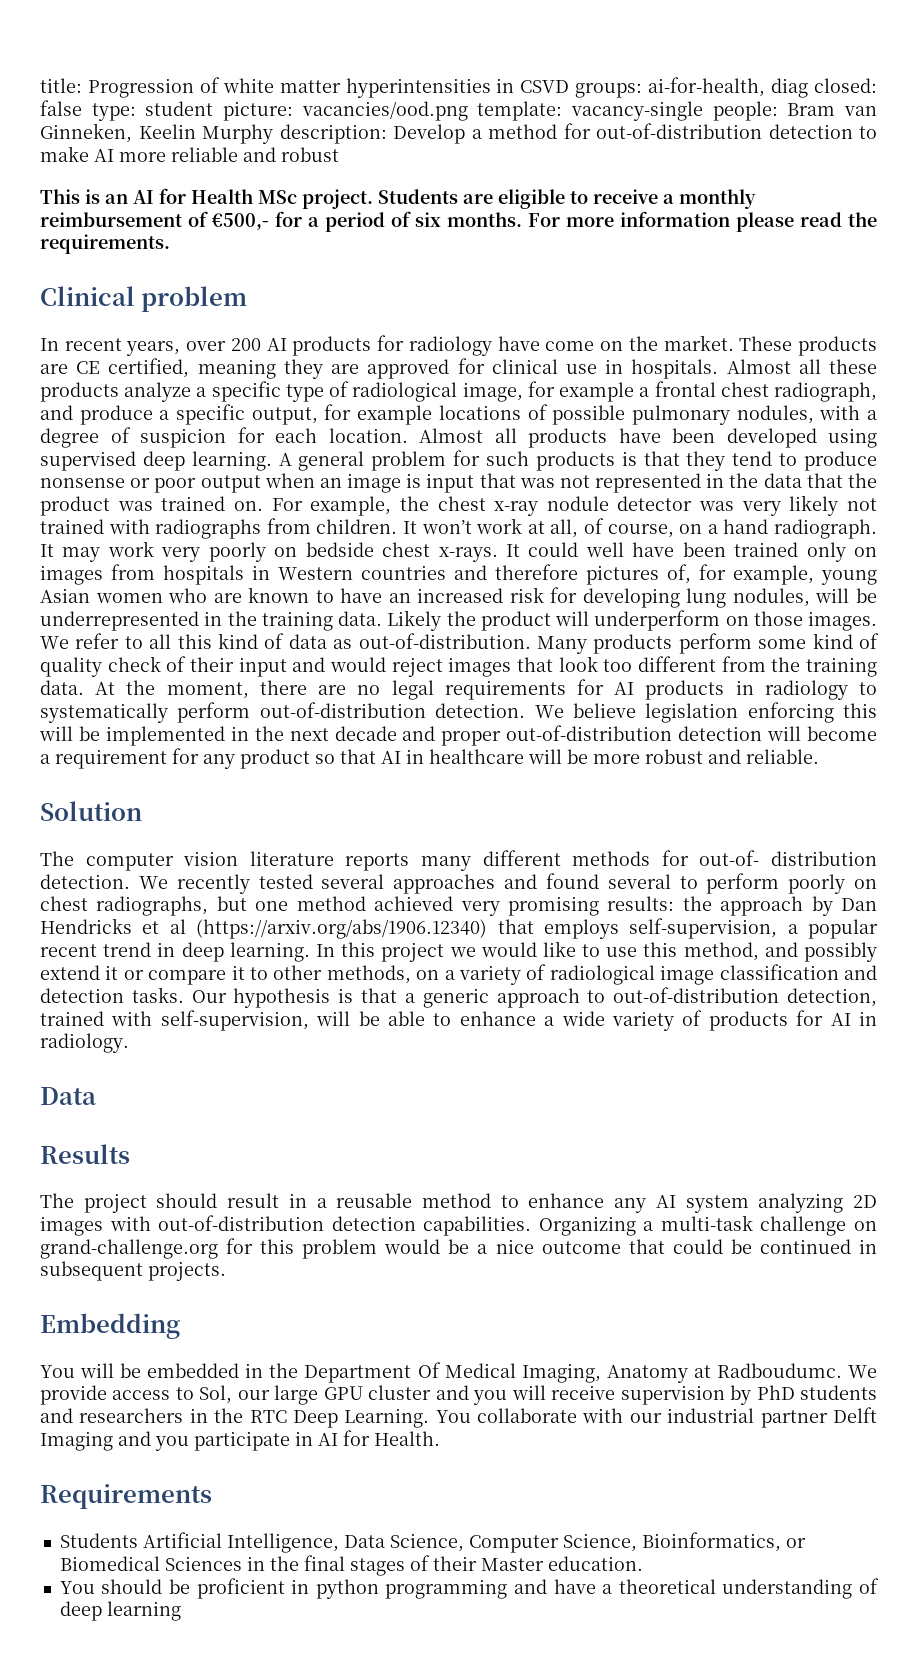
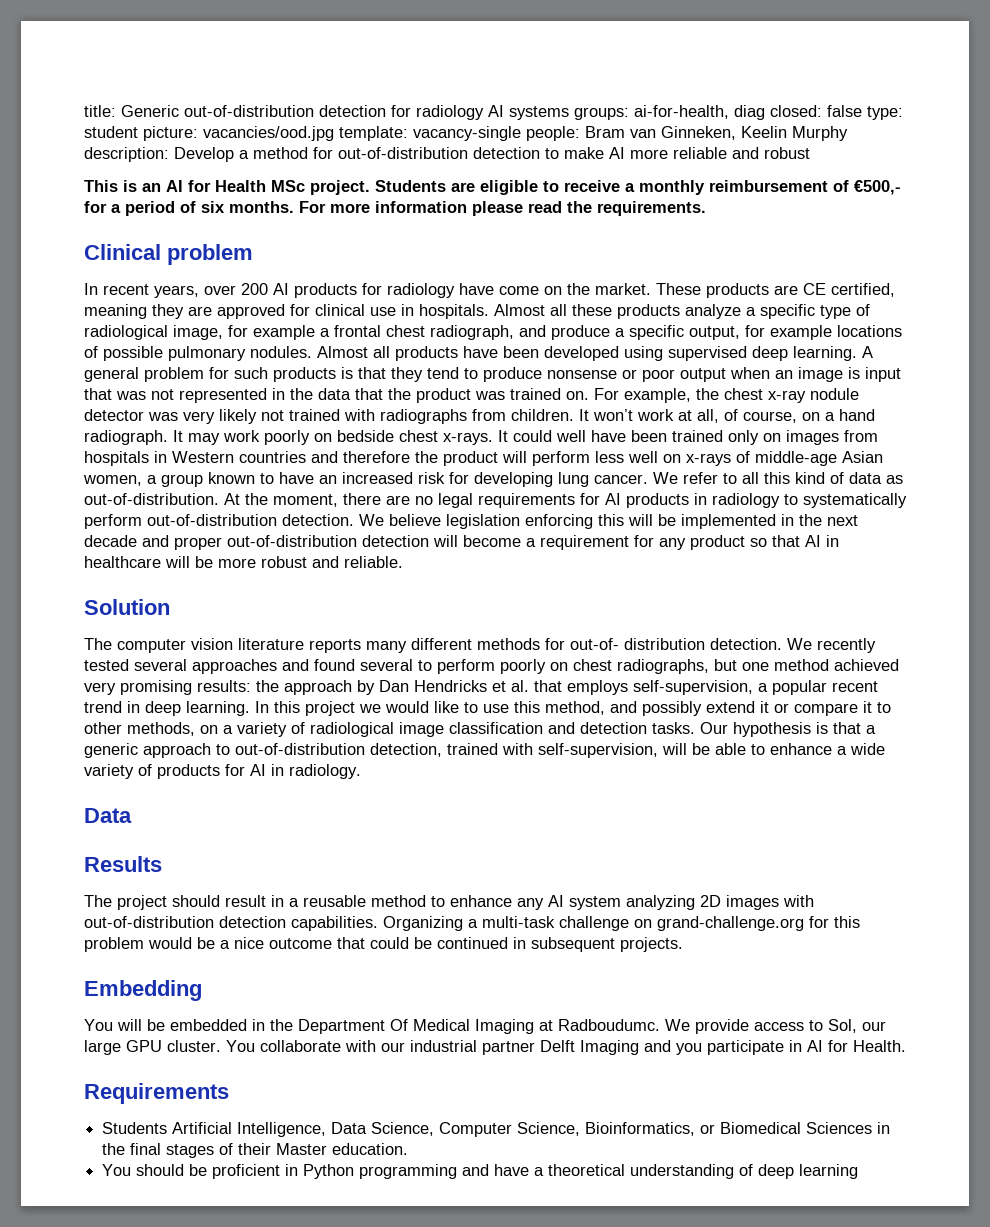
- title: Progression of white matter hyperintensities in CSVD groups: ai-for-health, diag closed: false type: student picture: vacancies/ood.png template: vacancy-single people: Bram van Ginneken, Keelin Murphy description: Develop a method for out-of-distribution detection to make AI more reliable and robust
+ title: Generic out-of-distribution detection for radiology AI systems groups: ai-for-health, diag closed: false type: student picture: vacancies/ood.jpg template: vacancy-single people: Bram van Ginneken, Keelin Murphy description: Develop a method for out-of-distribution detection to make AI more reliable and robust
- Almost all these products analyze a specific type of radiological image, for example a frontal chest radiograph, and produce a specific output, for example locations of possible pulmonary nodules, with a degree of suspicion for each location.
+ Almost all these products analyze a specific type of radiological image, for example a frontal chest radiograph, and produce a specific output, for example locations of possible pulmonary nodules.
- It may work very poorly on bedside chest x-rays.
+ It may work poorly on bedside chest x-rays.
- It could well have been trained only on images from hospitals in Western countries and therefore pictures of, for example, young Asian women who are known to have an increased risk for developing lung nodules, will be underrepresented in the training data. Likely the product will underperform on those images.
+ It could well have been trained only on images from hospitals in Western countries and therefore the product will perform less well on x-rays of middle-age Asian women, a group known to have an increased risk for developing lung cancer.
- Many products perform some kind of quality check of their input and would reject images that look too different from the training data.
- We recently tested several approaches and found several to perform poorly on chest radiographs, but one method achieved very promising results: the approach by Dan Hendricks et al (https://arxiv.org/abs/1906.12340) that employs self-supervision, a popular recent trend in deep learning.
+ We recently tested several approaches and found several to perform poorly on chest radiographs, but one method achieved very promising results: the approach by Dan Hendricks et al. that employs self-supervision, a popular recent trend in deep learning.
- You will be embedded in the Department Of Medical Imaging, Anatomy at Radboudumc.
+ You will be embedded in the Department Of Medical Imaging at Radboudumc.
- We provide access to Sol, our large GPU cluster and you will receive supervision by PhD students and researchers in the RTC Deep Learning.
+ We provide access to Sol, our large GPU cluster.
- You should be proficient in python programming and have a theoretical understanding of deep learning
+ You should be proficient in Python programming and have a theoretical understanding of deep learning

